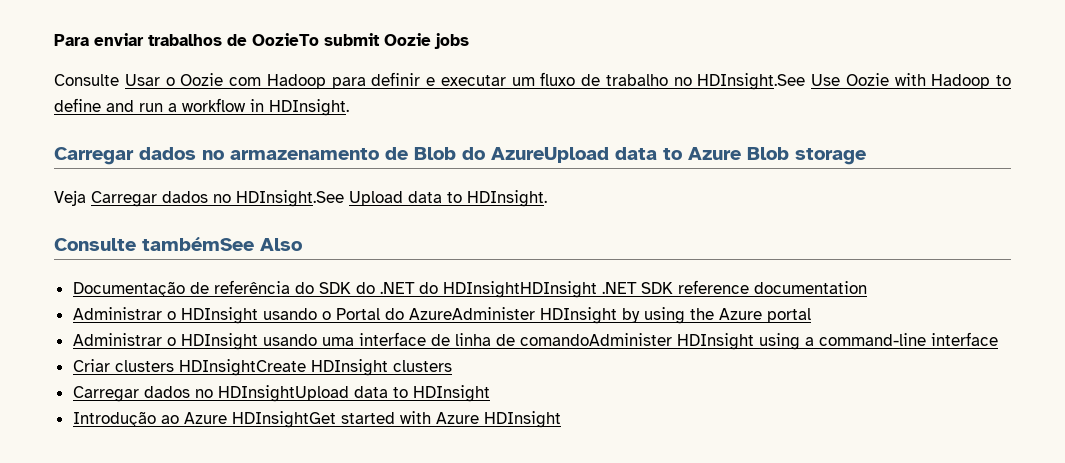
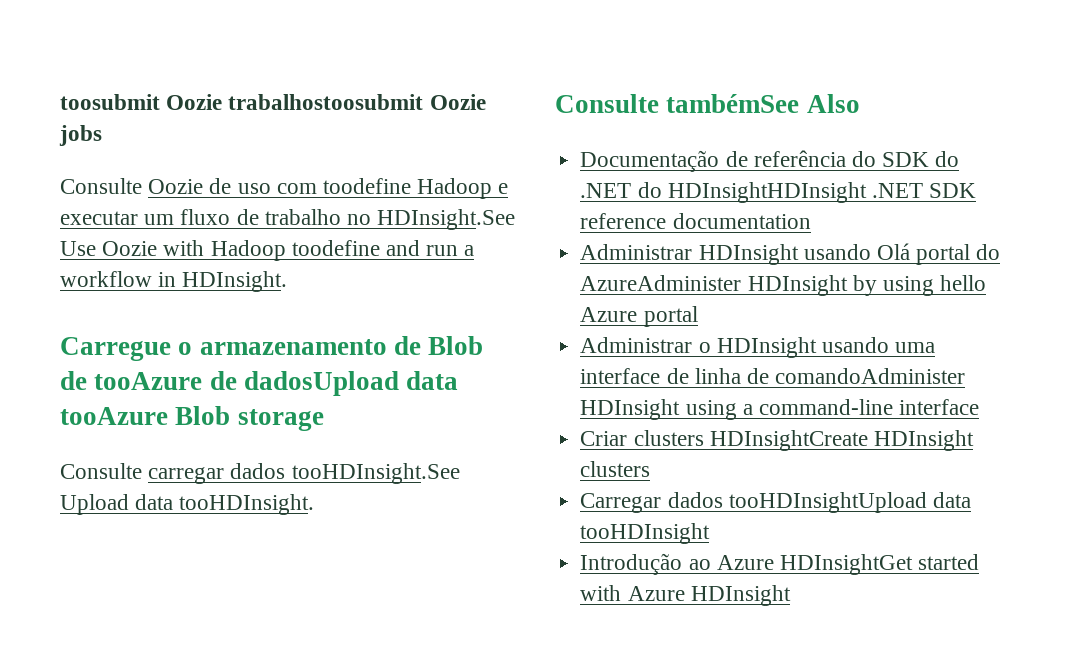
- Para enviar trabalhos de OozieTo submit Oozie jobs
- Consulte Usar o Oozie com Hadoop para definir e executar um fluxo de trabalho no HDInsight.See Use Oozie with Hadoop to define and run a workflow in HDInsight.
+ toosubmit Oozie trabalhostoosubmit Oozie jobs
+ Consulte Oozie de uso com toodefine Hadoop e executar um fluxo de trabalho no HDInsight.See Use Oozie with Hadoop toodefine and run a workflow in HDInsight.
- Carregar dados no armazenamento de Blob do AzureUpload data to Azure Blob storage
- Veja Carregar dados no HDInsight.See Upload data to HDInsight.
+ Carregue o armazenamento de Blob de tooAzure de dadosUpload data tooAzure Blob storage
+ Consulte carregar dados tooHDInsight.See Upload data tooHDInsight.
- Administrar o HDInsight usando o Portal do AzureAdminister HDInsight by using the Azure portal
+ Administrar HDInsight usando Olá portal do AzureAdminister HDInsight by using hello Azure portal
- Carregar dados no HDInsightUpload data to HDInsight
+ Carregar dados tooHDInsightUpload data tooHDInsight

